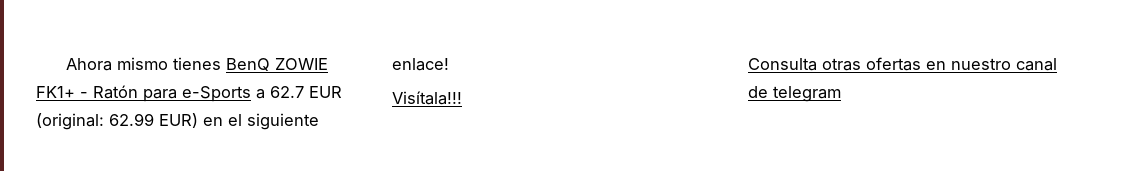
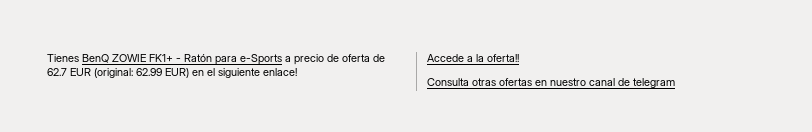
- Ahora mismo tienes BenQ ZOWIE FK1+ - Ratón para e-Sports a 62.7 EUR (original: 62.99 EUR) en el siguiente enlace!
+ Tienes BenQ ZOWIE FK1+ - Ratón para e-Sports a precio de oferta de 62.7 EUR (original: 62.99 EUR) en el siguiente enlace!
- Visítala!!!
+ Accede a la oferta!!

